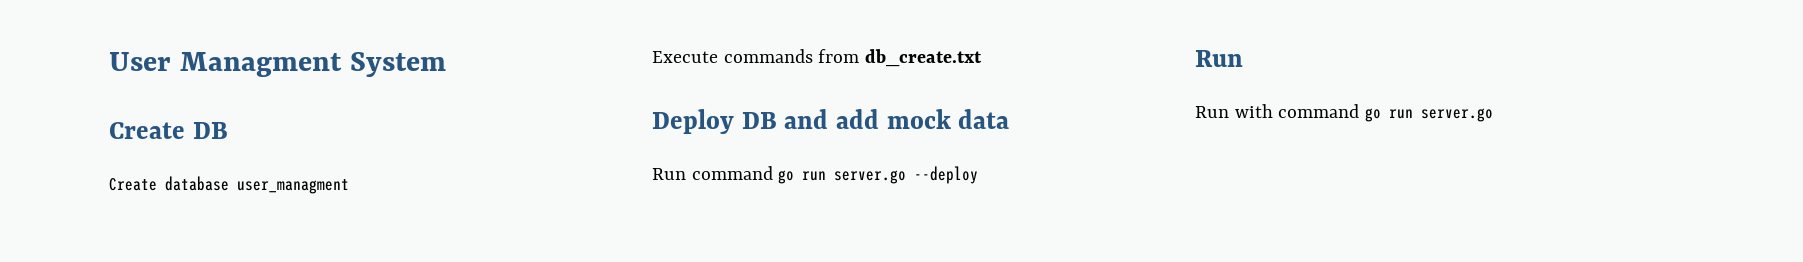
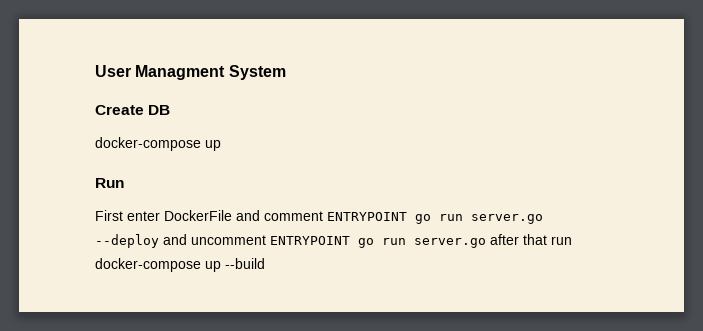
  Create DB
- Create database user_managment
- Execute commands from db_create.txt
- Deploy DB and add mock data
- Run command go run server.go --deploy
+ docker-compose up
  Run
- Run with command go run server.go
+ First enter DockerFile and comment ENTRYPOINT go run server.go --deploy and uncomment ENTRYPOINT go run server.go after that run docker-compose up --build

